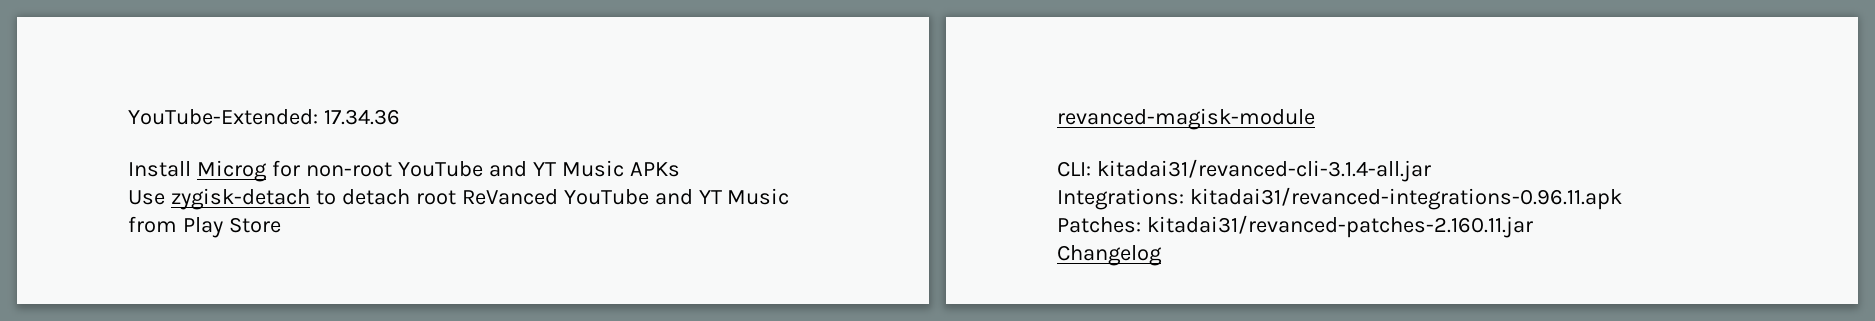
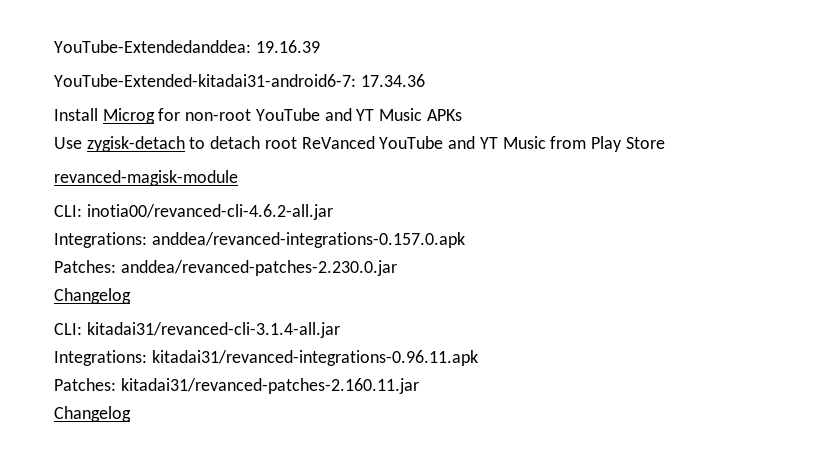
- YouTube-Extended: 17.34.36
+ YouTube-Extendedanddea: 19.16.39
+ YouTube-Extended-kitadai31-android6-7: 17.34.36
+ CLI: inotia00/revanced-cli-4.6.2-all.jar
+ Integrations: anddea/revanced-integrations-0.157.0.apk
+ Patches: anddea/revanced-patches-2.230.0.jar
+ Changelog

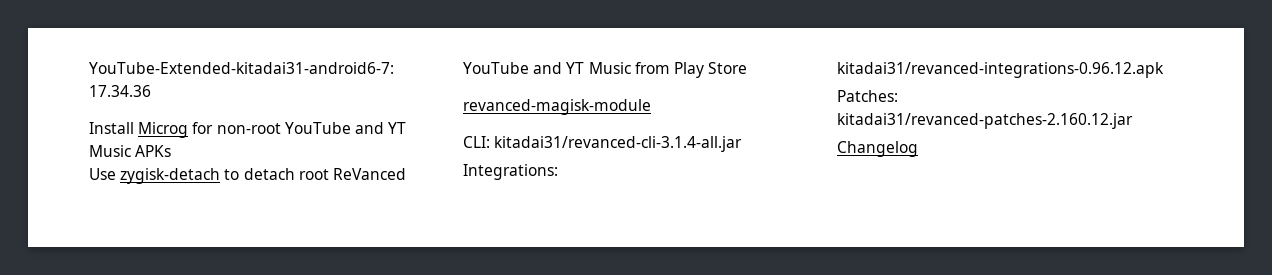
- YouTube-Extendedanddea: 19.16.39
- CLI: inotia00/revanced-cli-4.6.2-all.jar
- Integrations: anddea/revanced-integrations-0.157.0.apk
- Patches: anddea/revanced-patches-2.230.0.jar
- Changelog
- Integrations: kitadai31/revanced-integrations-0.96.11.apk
- Patches: kitadai31/revanced-patches-2.160.11.jar
+ Integrations: kitadai31/revanced-integrations-0.96.12.apk
+ Patches: kitadai31/revanced-patches-2.160.12.jar

